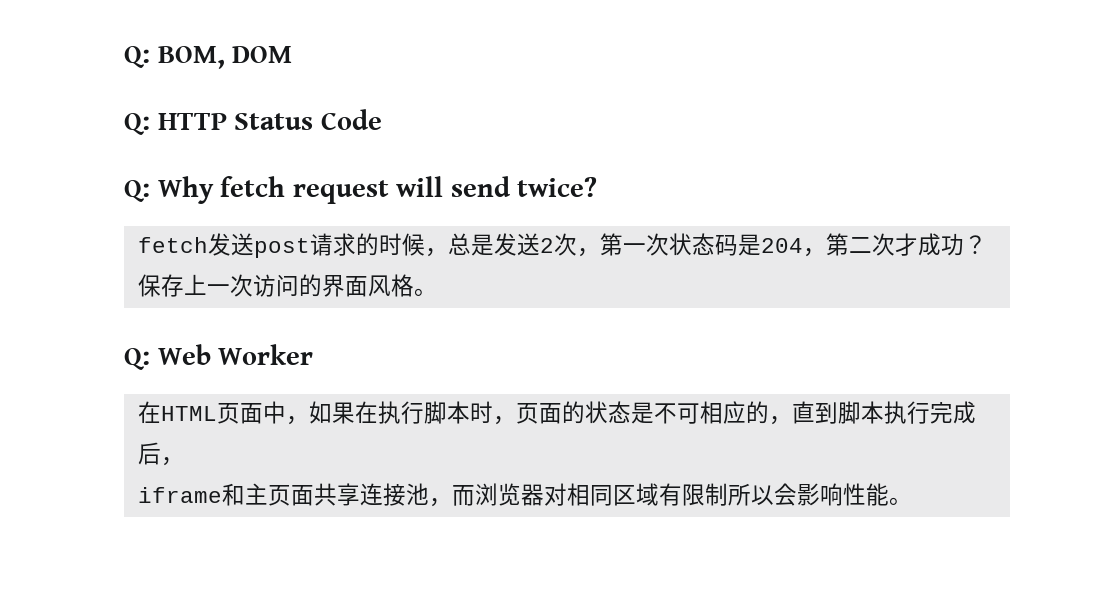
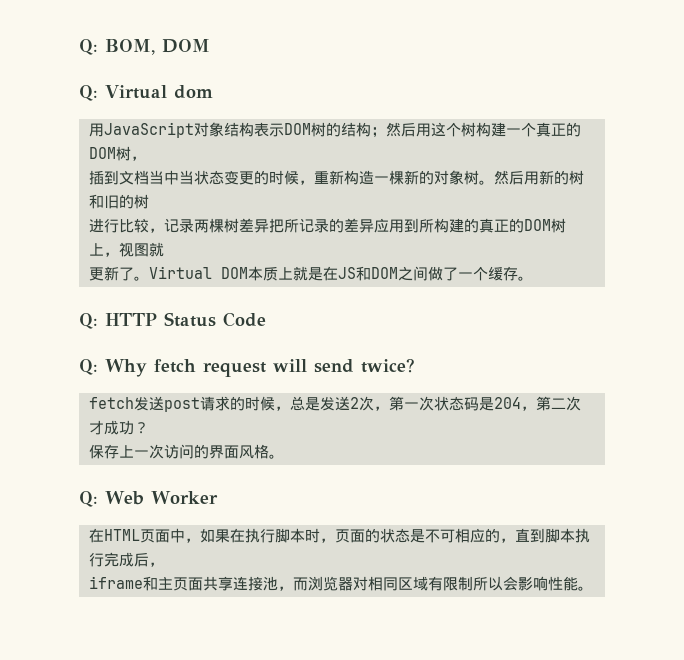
+ Q: Virtual dom
+ 用JavaScript对象结构表示DOM树的结构；然后用这个树构建一个真正的DOM树，
+ 插到文档当中当状态变更的时候，重新构造一棵新的对象树。然后用新的树和旧的树
+ 进行比较，记录两棵树差异把所记录的差异应用到所构建的真正的DOM树上，视图就
+ 更新了。Virtual DOM本质上就是在JS和DOM之间做了一个缓存。

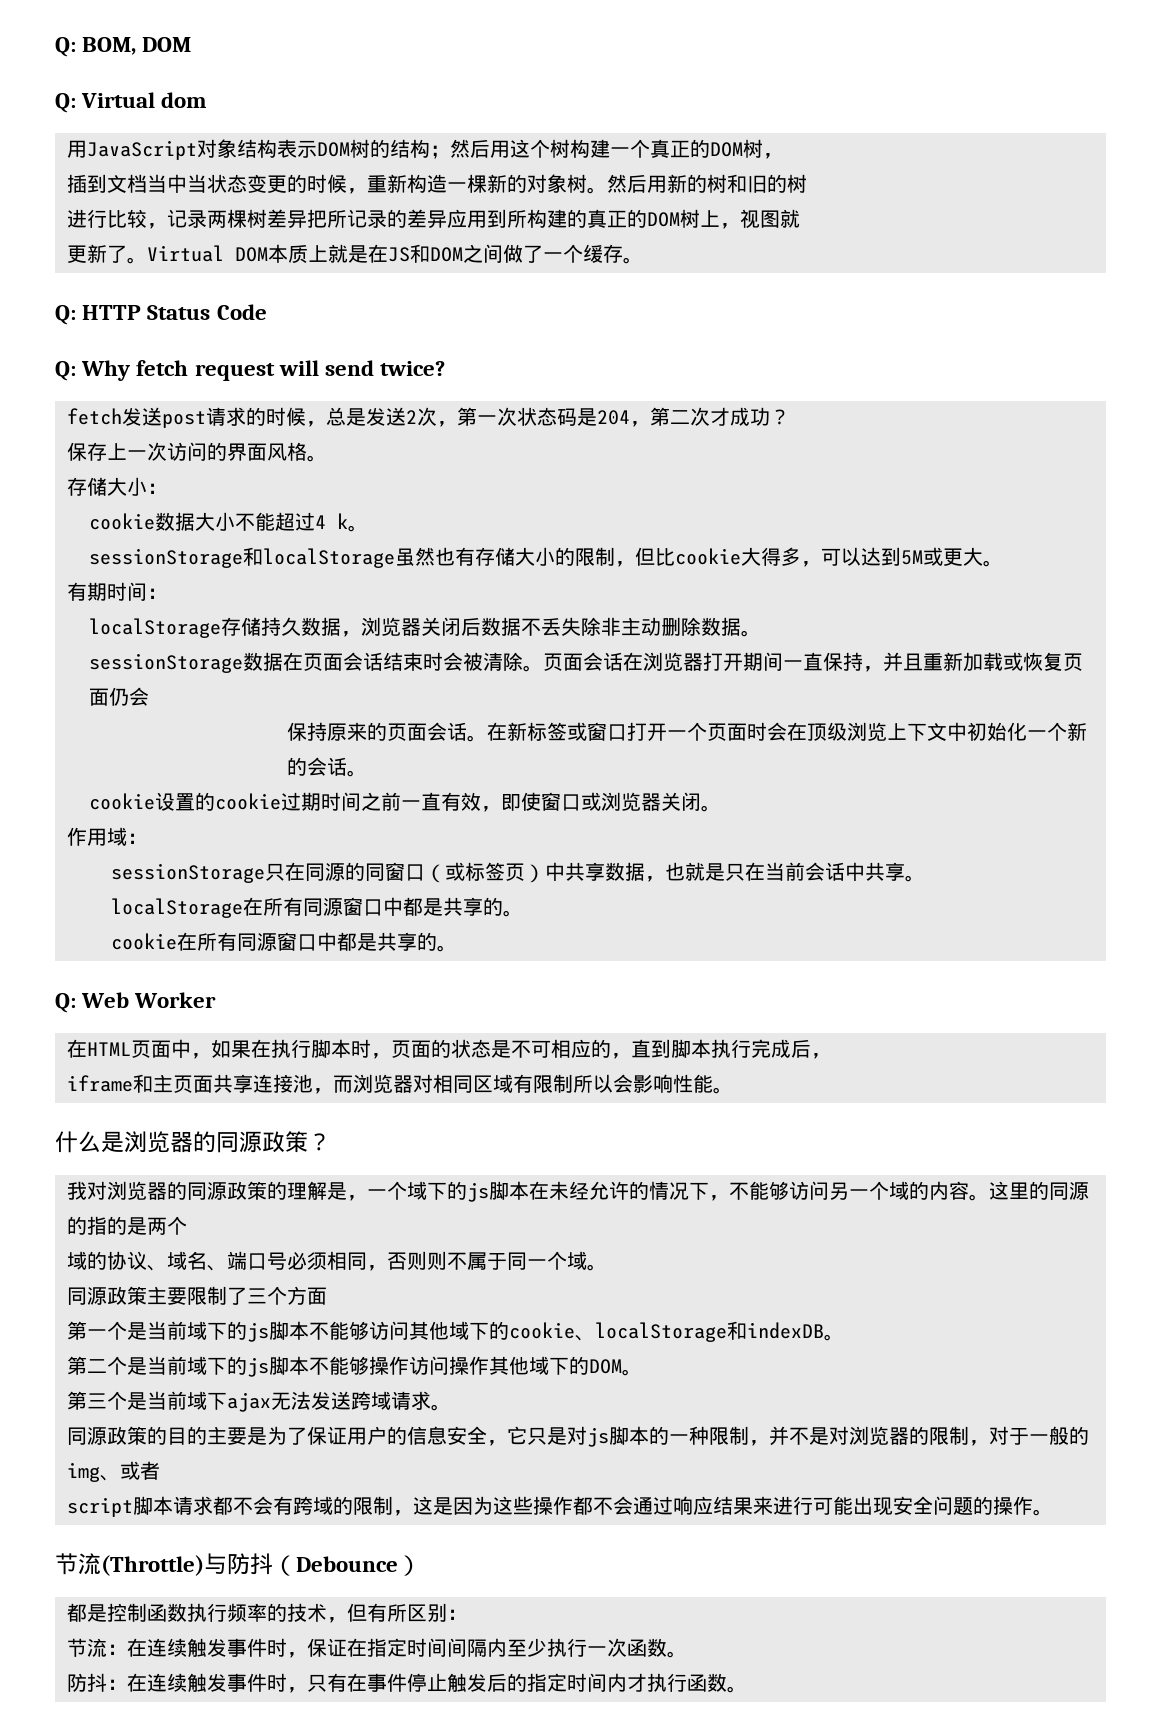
+ 存储大小：
+ cookie数据大小不能超过4 k。
+ sessionStorage和localStorage虽然也有存储大小的限制，但比cookie大得多，可以达到5M或更大。
+ 有期时间：
+ localStorage存储持久数据，浏览器关闭后数据不丢失除非主动删除数据。
+ sessionStorage数据在页面会话结束时会被清除。页面会话在浏览器打开期间一直保持，并且重新加载或恢复页面仍会
+ 保持原来的页面会话。在新标签或窗口打开一个页面时会在顶级浏览上下文中初始化一个新的会话。
+ cookie设置的cookie过期时间之前一直有效，即使窗口或浏览器关闭。
+ 作用域：
+ sessionStorage只在同源的同窗口（或标签页）中共享数据，也就是只在当前会话中共享。
+ localStorage在所有同源窗口中都是共享的。
+ cookie在所有同源窗口中都是共享的。
+ 什么是浏览器的同源政策？
+ 我对浏览器的同源政策的理解是，一个域下的js脚本在未经允许的情况下，不能够访问另一个域的内容。这里的同源的指的是两个
+ 域的协议、域名、端口号必须相同，否则则不属于同一个域。
+ 同源政策主要限制了三个方面
+ 第一个是当前域下的js脚本不能够访问其他域下的cookie、localStorage和indexDB。
+ 第二个是当前域下的js脚本不能够操作访问操作其他域下的DOM。
+ 第三个是当前域下ajax无法发送跨域请求。
+ 同源政策的目的主要是为了保证用户的信息安全，它只是对js脚本的一种限制，并不是对浏览器的限制，对于一般的img、或者
+ script脚本请求都不会有跨域的限制，这是因为这些操作都不会通过响应结果来进行可能出现安全问题的操作。
+ 节流(Throttle)与防抖（Debounce）
+ 都是控制函数执行频率的技术，但有所区别：
+ 节流：在连续触发事件时，保证在指定时间间隔内至少执行一次函数。
+ 防抖：在连续触发事件时，只有在事件停止触发后的指定时间内才执行函数。

